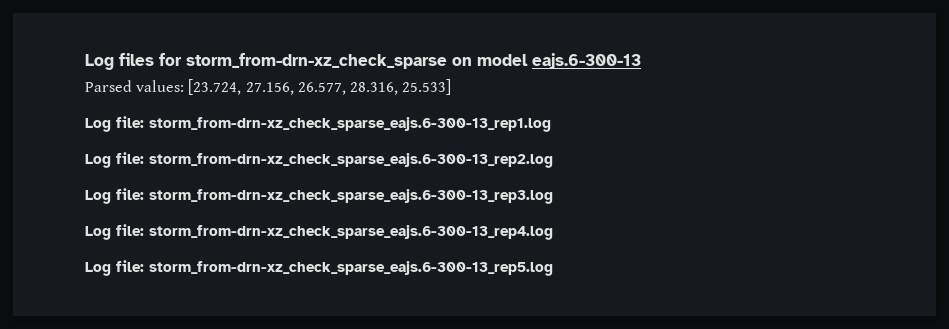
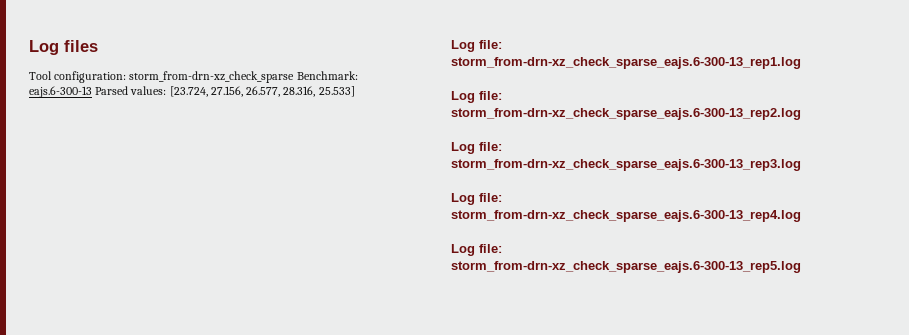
- Log files for storm_from-drn-xz_check_sparse on model eajs.6-300-13
- Parsed values: [23.724, 27.156, 26.577, 28.316, 25.533]
+ Log files
+ Tool configuration: storm_from-drn-xz_check_sparse Benchmark: eajs.6-300-13 Parsed values: [23.724, 27.156, 26.577, 28.316, 25.533]

